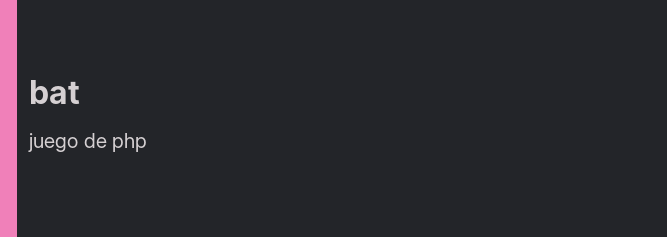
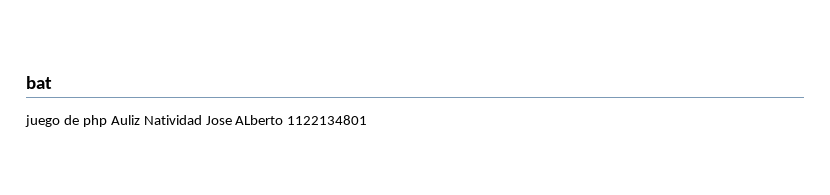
- juego de php
+ juego de php Auliz Natividad Jose ALberto 1122134801

